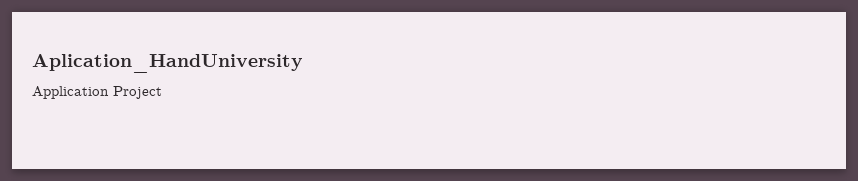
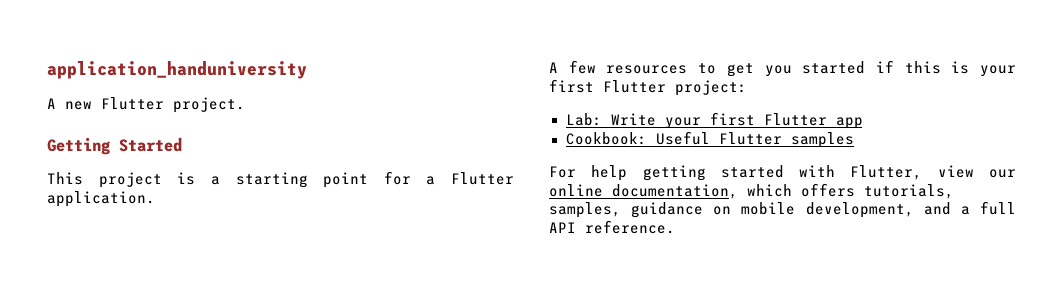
- Aplication_HandUniversity
- Application Project
+ application_handuniversity
+ A new Flutter project.
+ Getting Started
+ This project is a starting point for a Flutter application.
+ A few resources to get you started if this is your first Flutter project:
+ Lab: Write your first Flutter app
+ Cookbook: Useful Flutter samples
+ For help getting started with Flutter, view our online documentation, which offers tutorials, samples, guidance on mobile development, and a full API reference.

